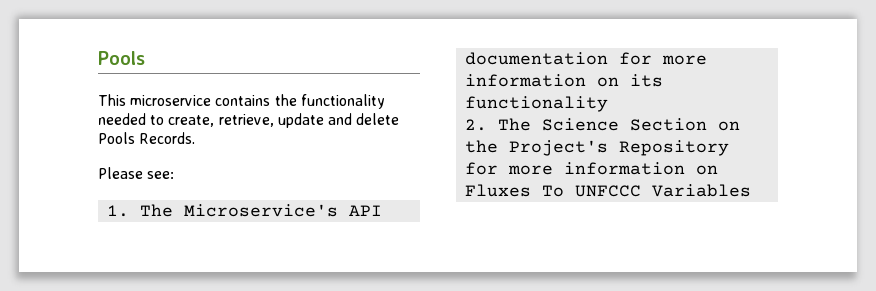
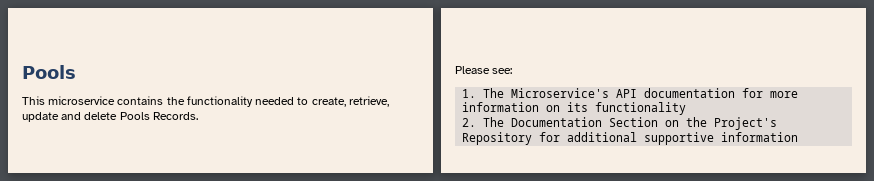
- 2. The Science Section on the Project's Repository for more information on Fluxes To UNFCCC Variables
+ 2. The Documentation Section on the Project's Repository for additional supportive information

